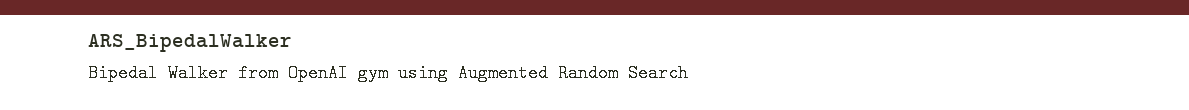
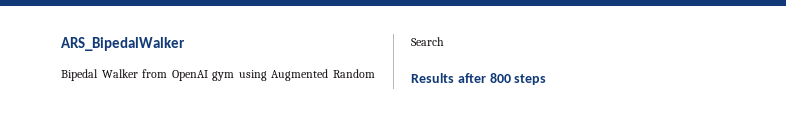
+ Results after 800 steps

